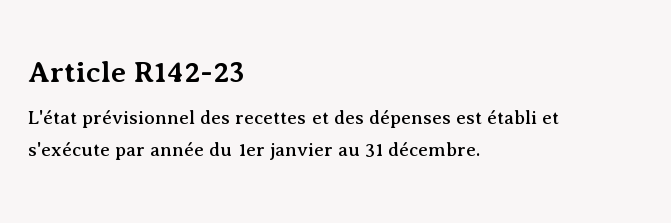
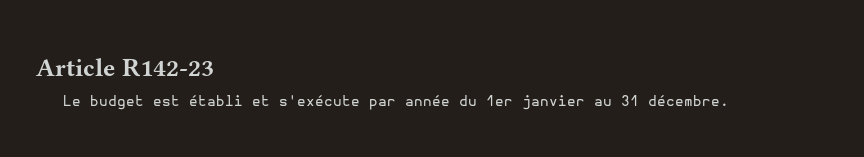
- L'état prévisionnel des recettes et des dépenses est établi et s'exécute par année du 1er janvier au 31 décembre.
+ Le budget est établi et s'exécute par année du 1er janvier au 31 décembre.

